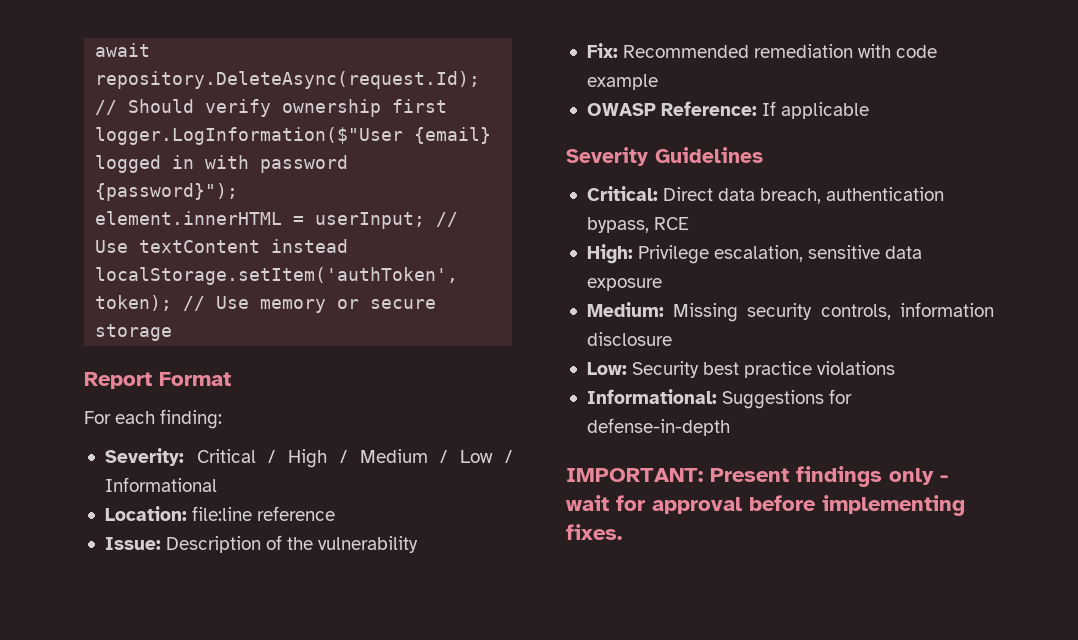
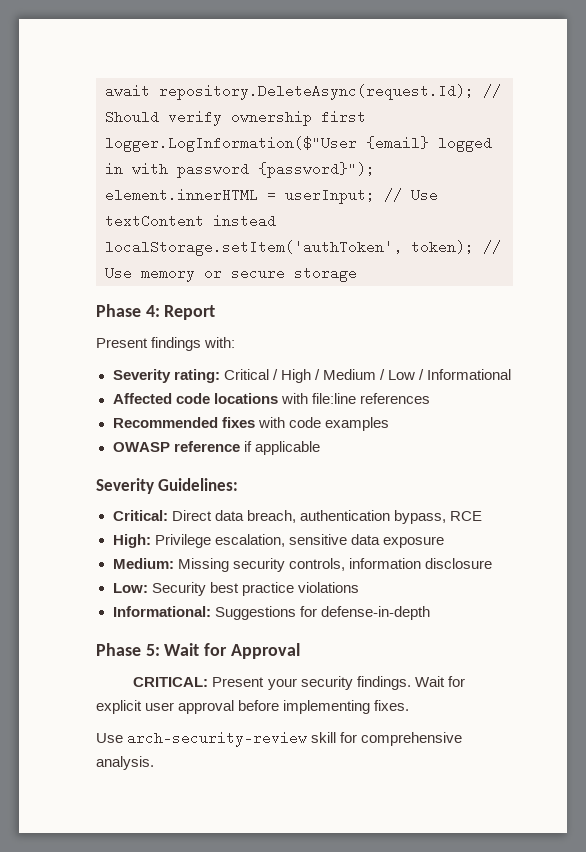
- Report Format
- For each finding:
- Severity: Critical / High / Medium / Low / Informational
+ Phase 4: Report
+ Present findings with:
+ Severity rating: Critical / High / Medium / Low / Informational
- Location: file:line reference
- Issue: Description of the vulnerability
- Fix: Recommended remediation with code example
+ Affected code locations with file:line references
+ Recommended fixes with code examples
- OWASP Reference: If applicable
+ OWASP reference if applicable
- Severity Guidelines
+ Severity Guidelines:
- IMPORTANT: Present findings only - wait for approval before implementing fixes.
+ Phase 5: Wait for Approval
+ CRITICAL: Present your security findings. Wait for explicit user approval before implementing fixes.
+ Use arch-security-review skill for comprehensive analysis.

